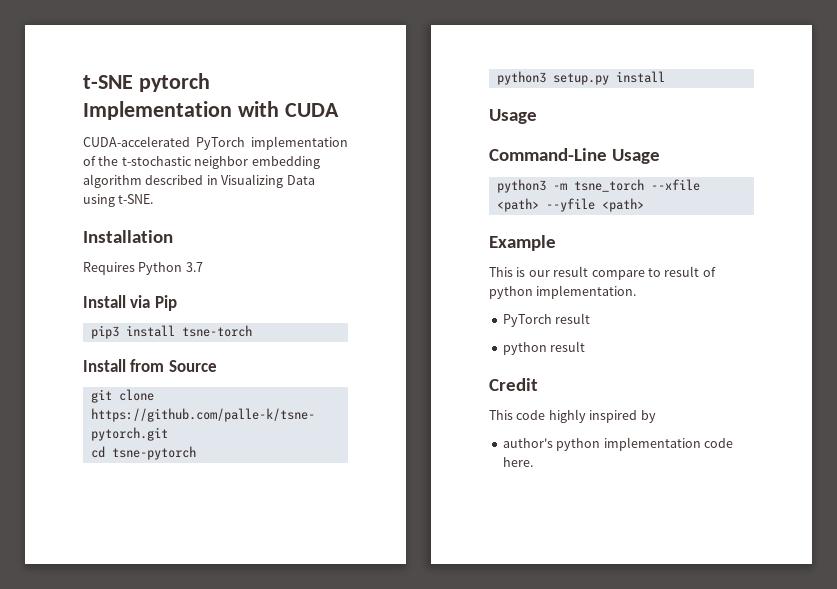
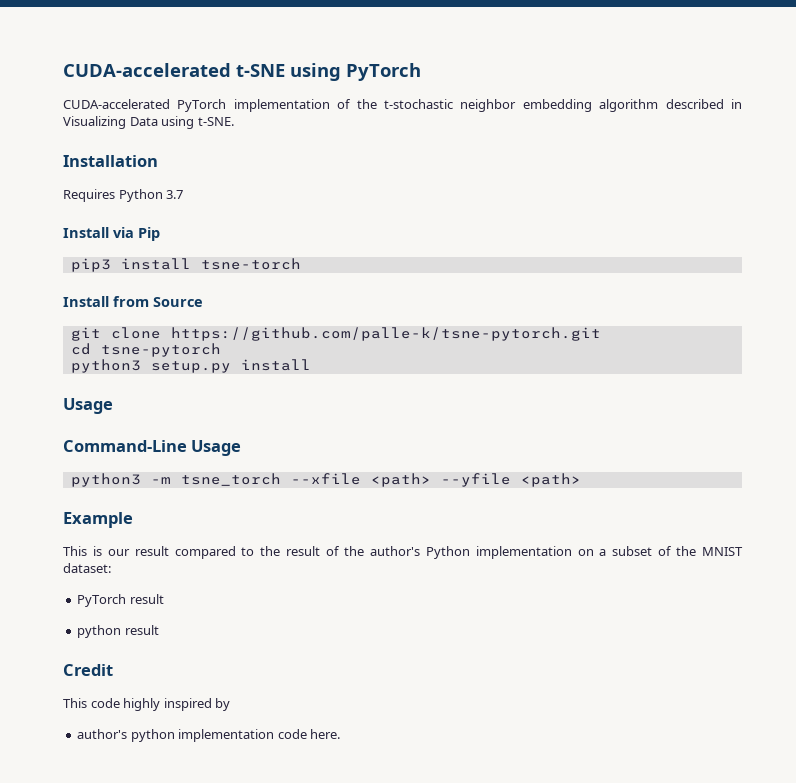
- t-SNE pytorch Implementation with CUDA
+ CUDA-accelerated t-SNE using PyTorch
- This is our result compare to result of python implementation.
+ This is our result compared to the result of the author's Python implementation on a subset of the MNIST dataset:

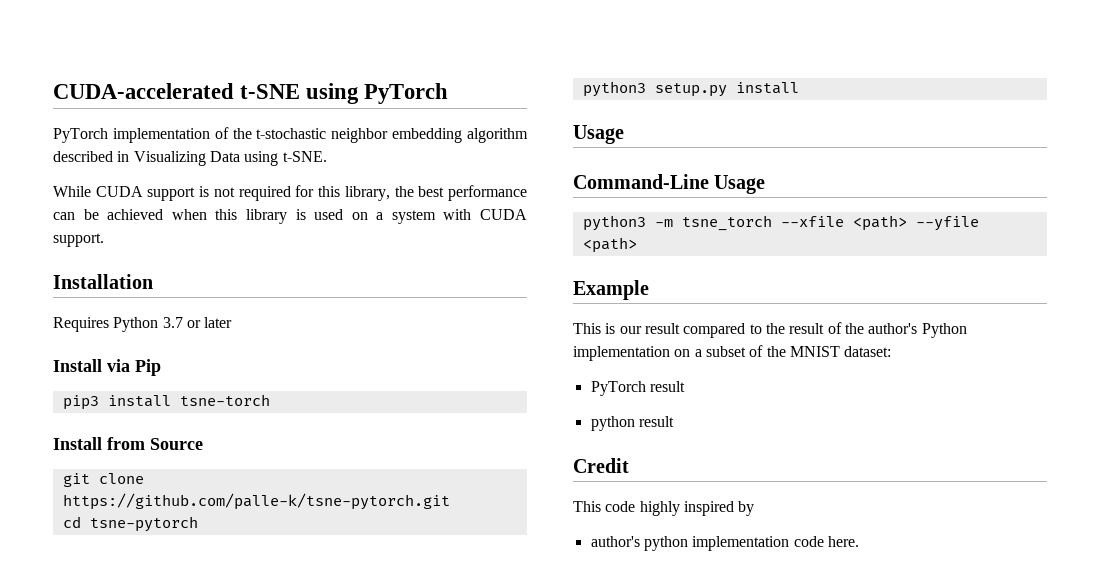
- CUDA-accelerated PyTorch implementation of the t-stochastic neighbor embedding algorithm described in Visualizing Data using t-SNE.
+ PyTorch implementation of the t-stochastic neighbor embedding algorithm described in Visualizing Data using t-SNE.
+ While CUDA support is not required for this library, the best performance can be achieved when this library is used on a system with CUDA support.
- Requires Python 3.7
+ Requires Python 3.7 or later

